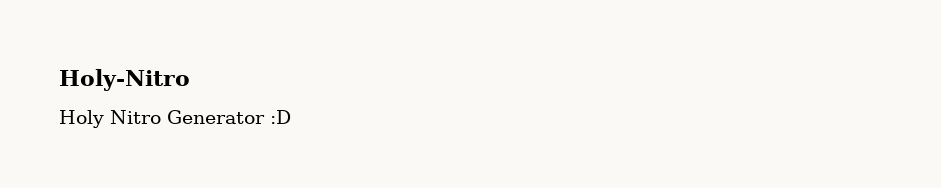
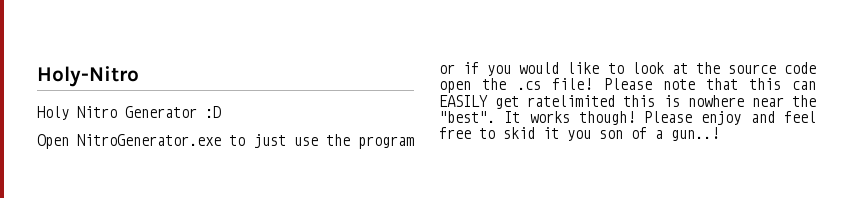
+ Open NitroGenerator.exe to just use the program or if you would like to look at the source code open the .cs file! Please note that this can EASILY get ratelimited this is nowhere near the "best". It works though! Please enjoy and feel free to skid it you son of a gun..!

